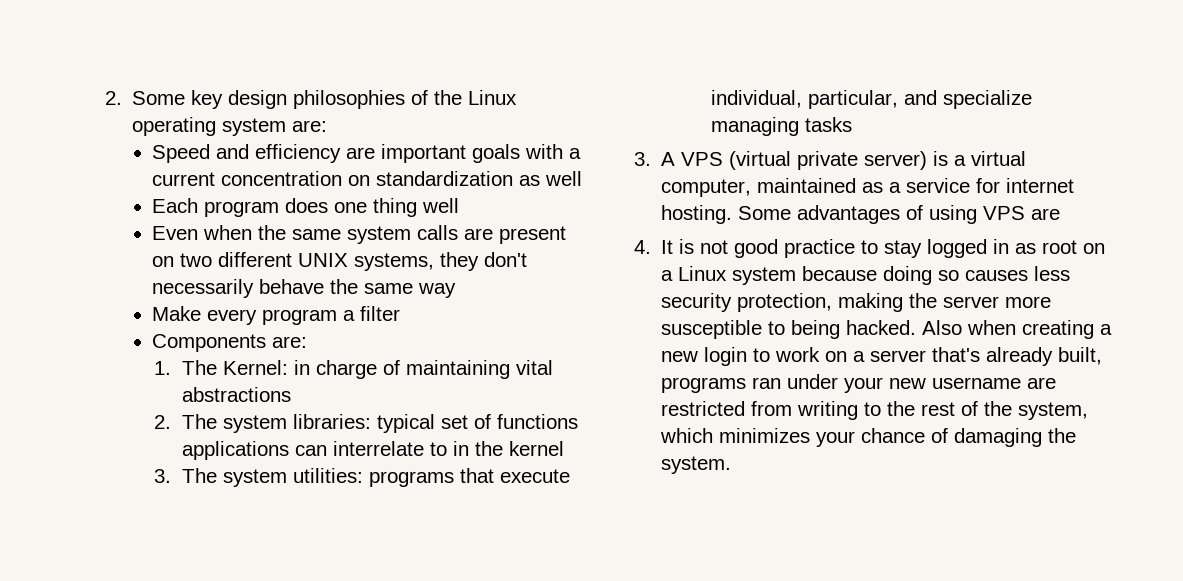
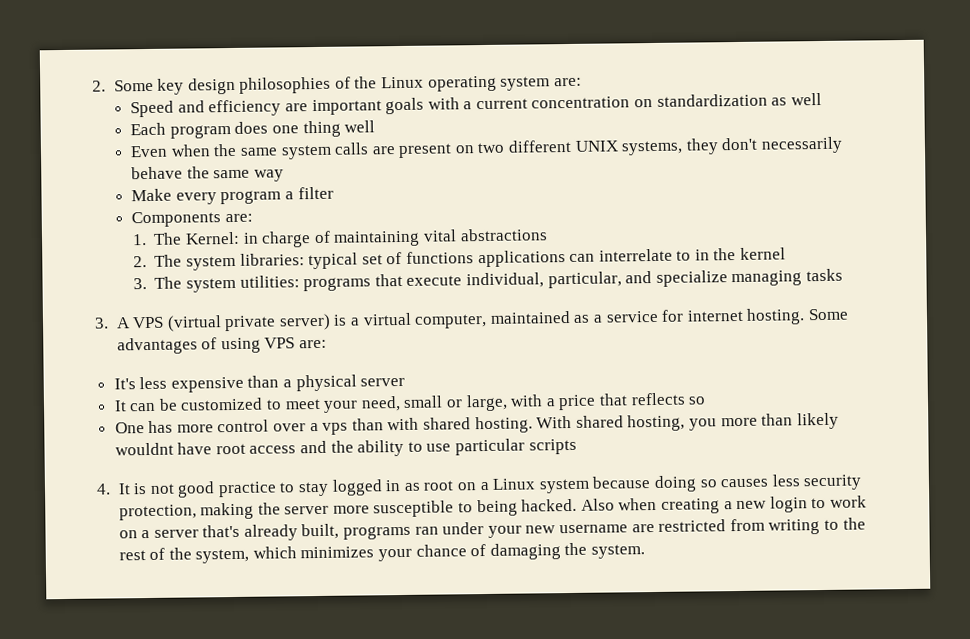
- Some advantages of using VPS are
+ Some advantages of using VPS are:
+ It's less expensive than a physical server
+ It can be customized to meet your need, small or large, with a price that reflects so
+ One has more control over a vps than with shared hosting. With shared hosting, you more than likely wouldnt have root access and the ability to use particular scripts

